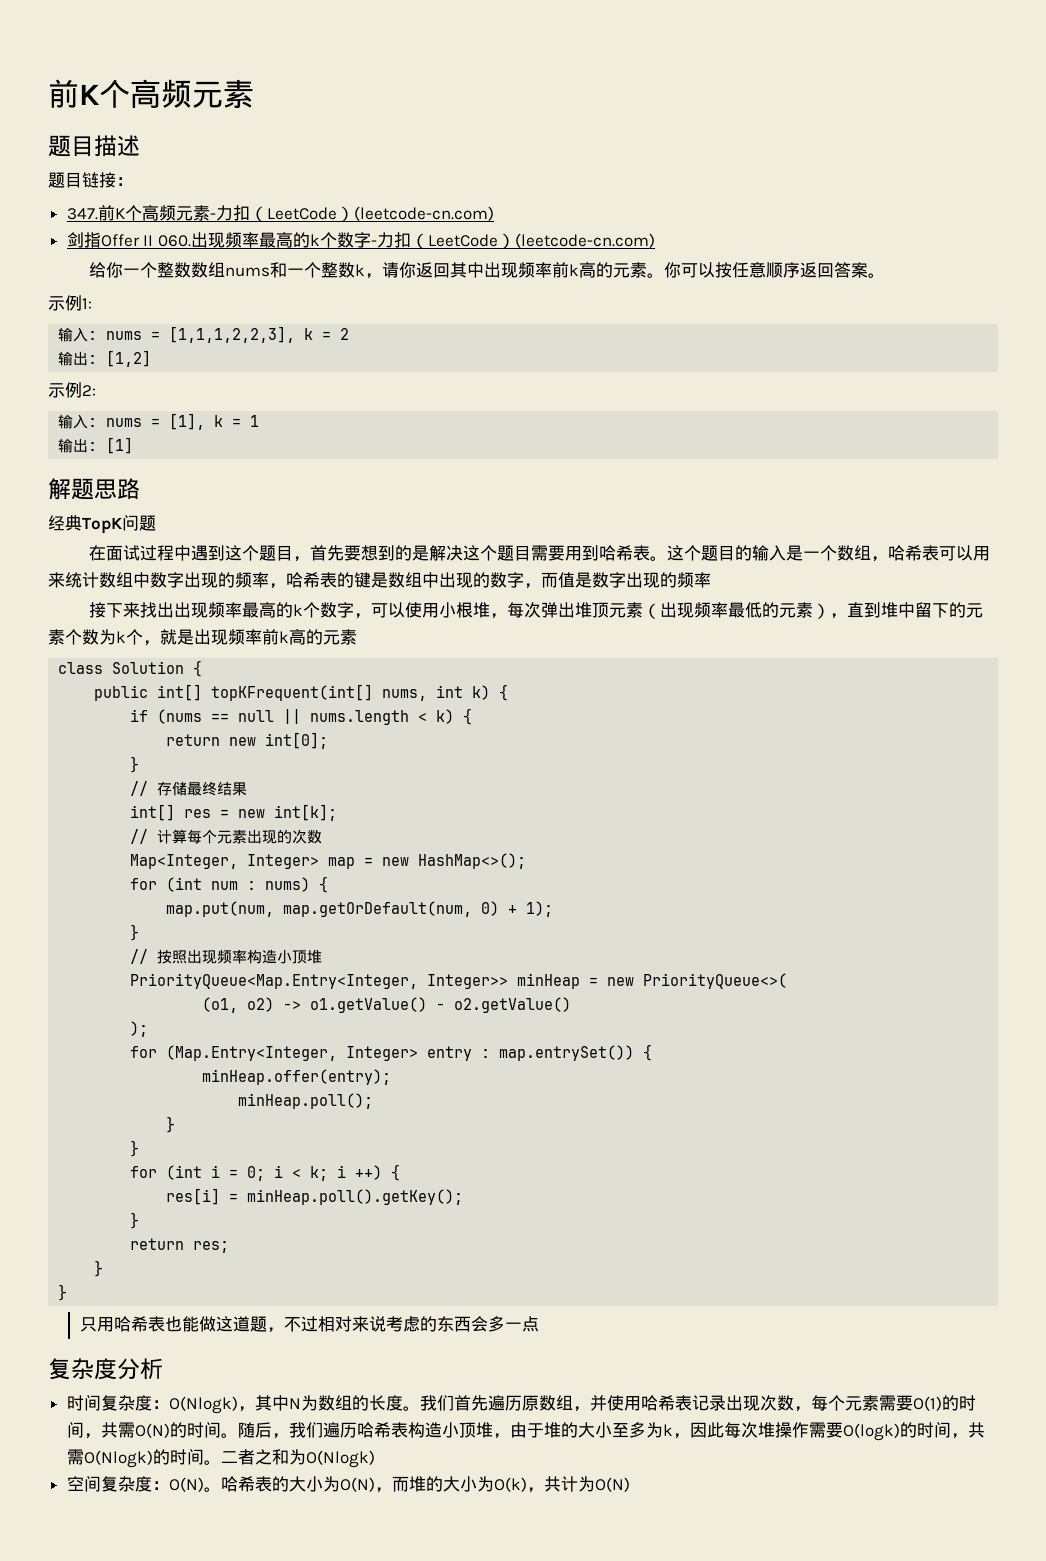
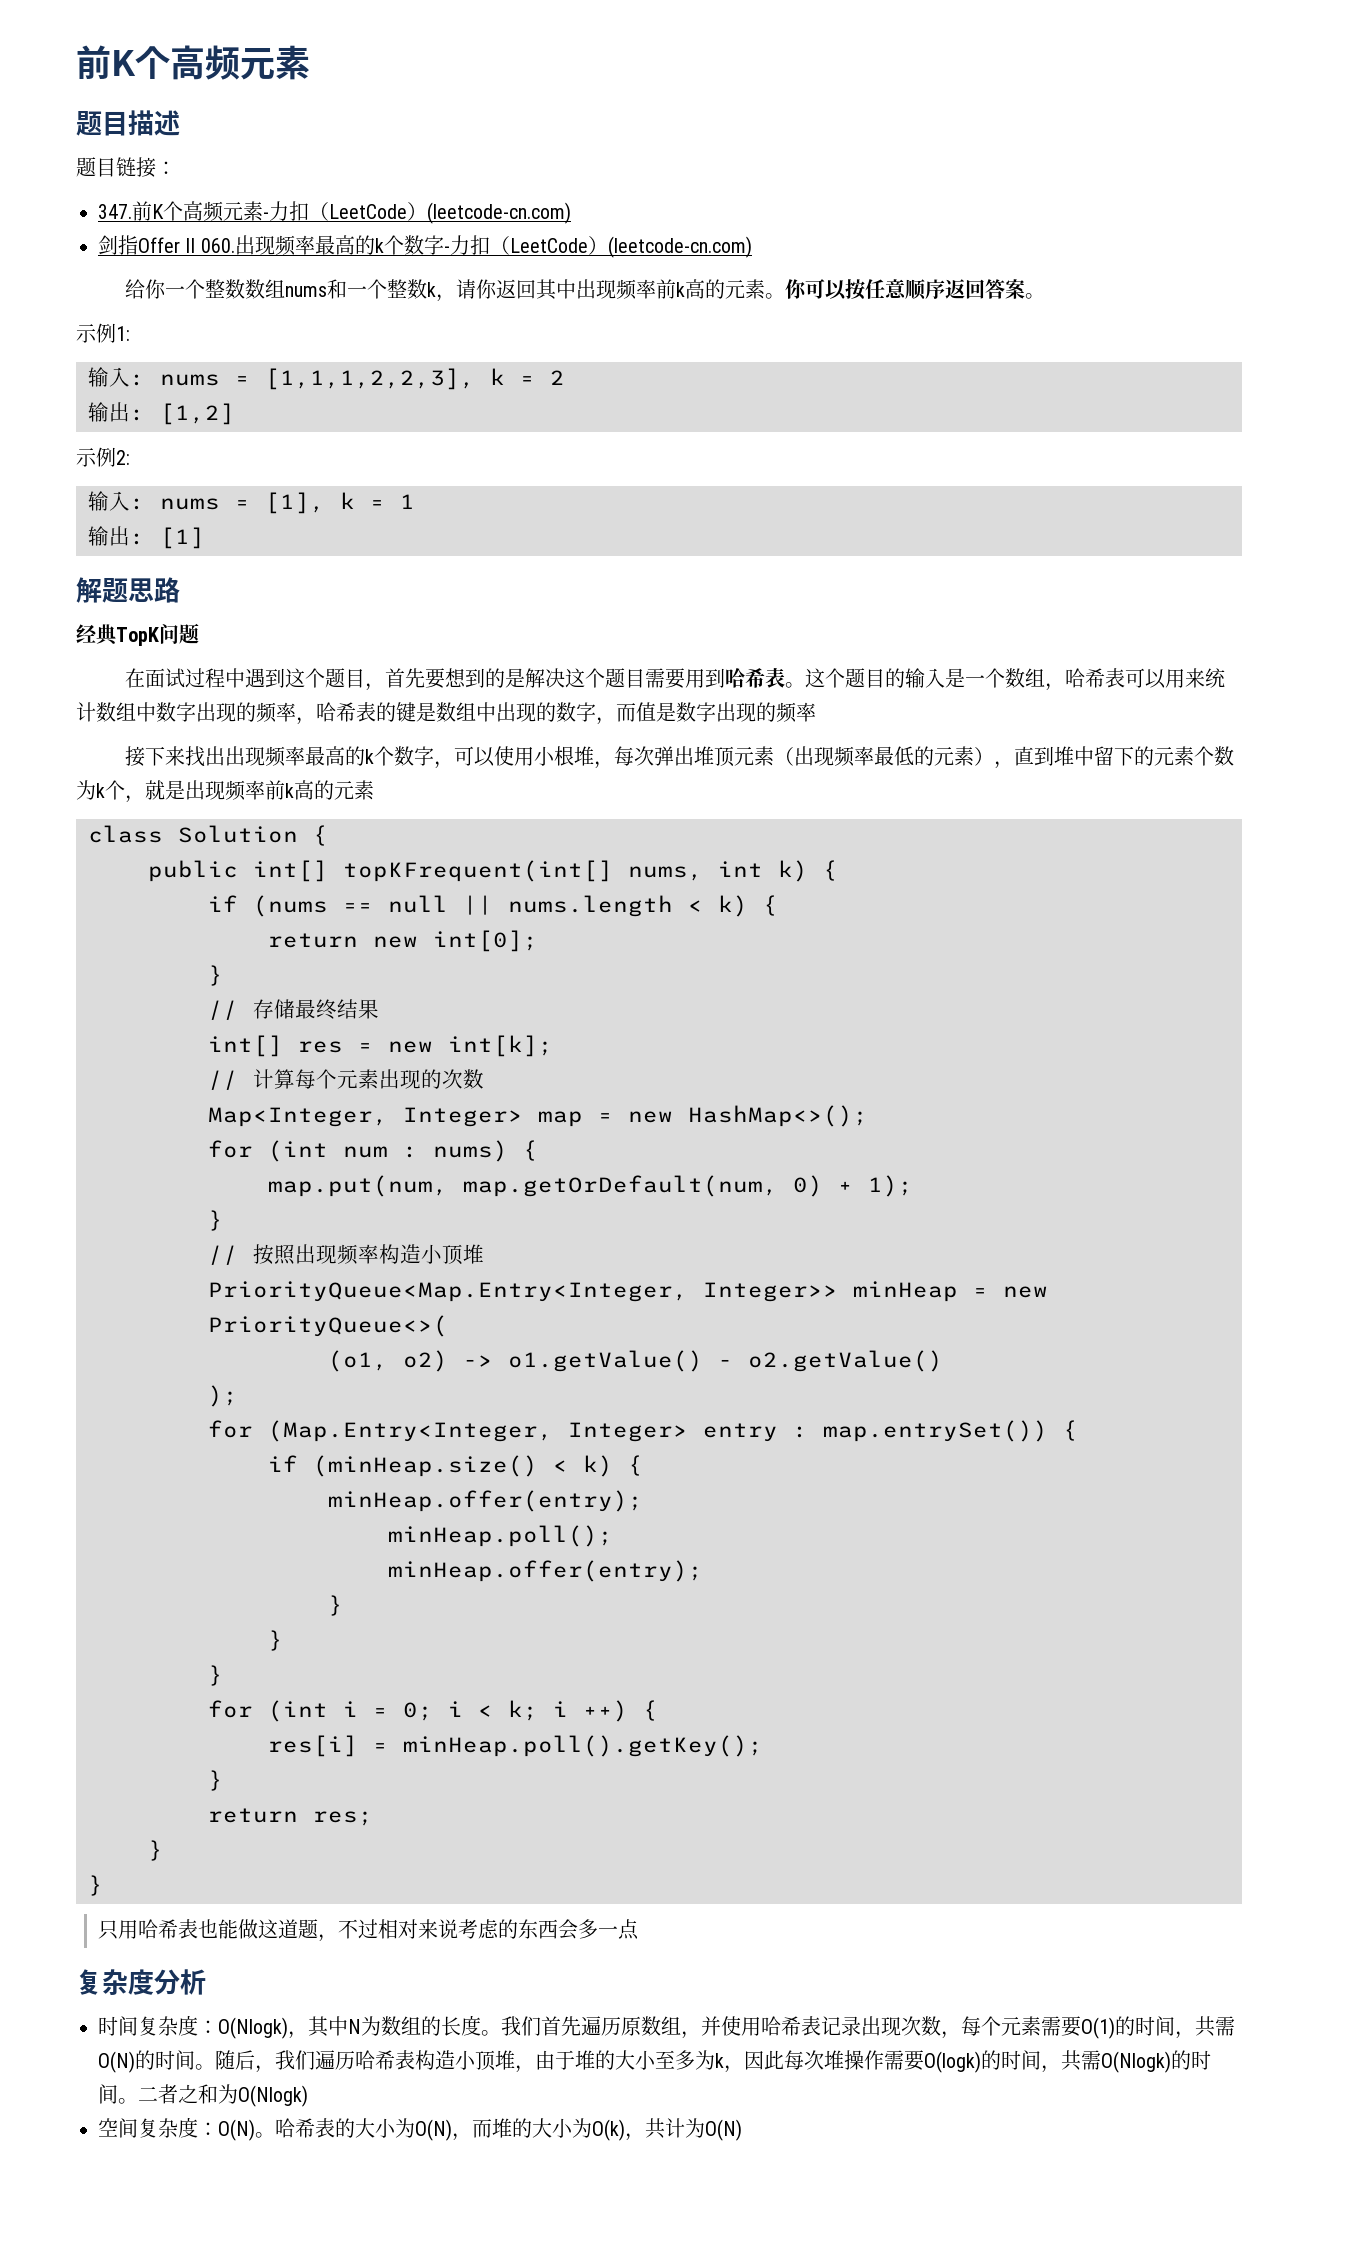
+ if (minHeap.size() < k) {
  minHeap.poll();
+ minHeap.offer(entry);
+ }

